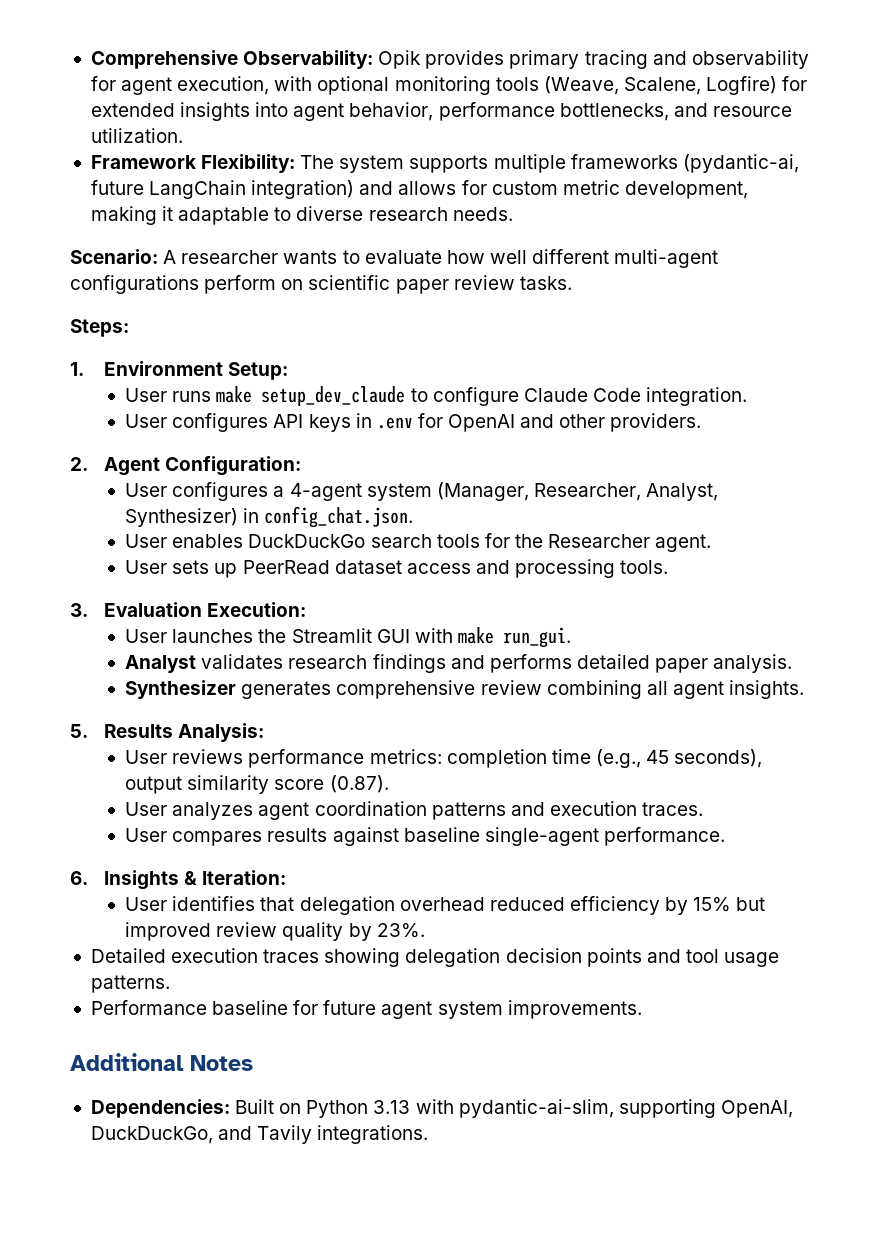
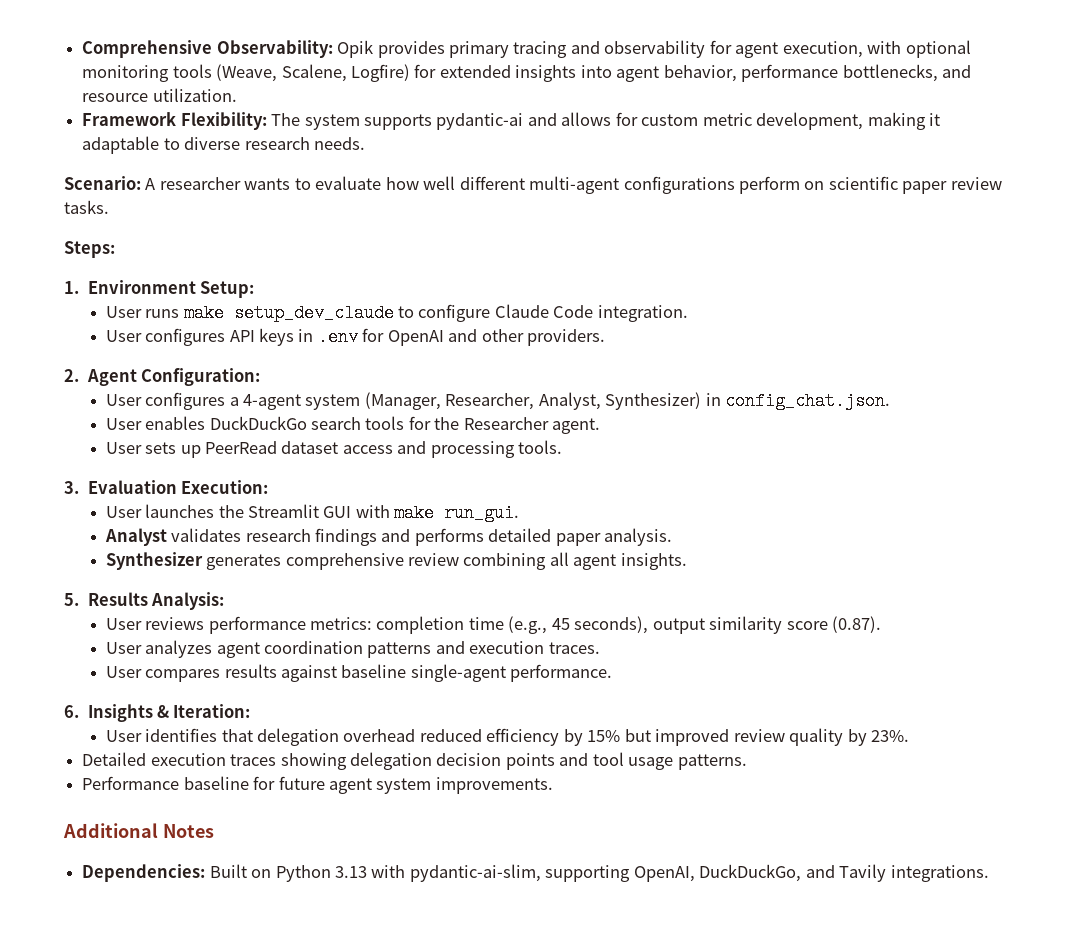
- Framework Flexibility: The system supports multiple frameworks (pydantic-ai, future LangChain integration) and allows for custom metric development, making it adaptable to diverse research needs.
+ Framework Flexibility: The system supports pydantic-ai and allows for custom metric development, making it adaptable to diverse research needs.

